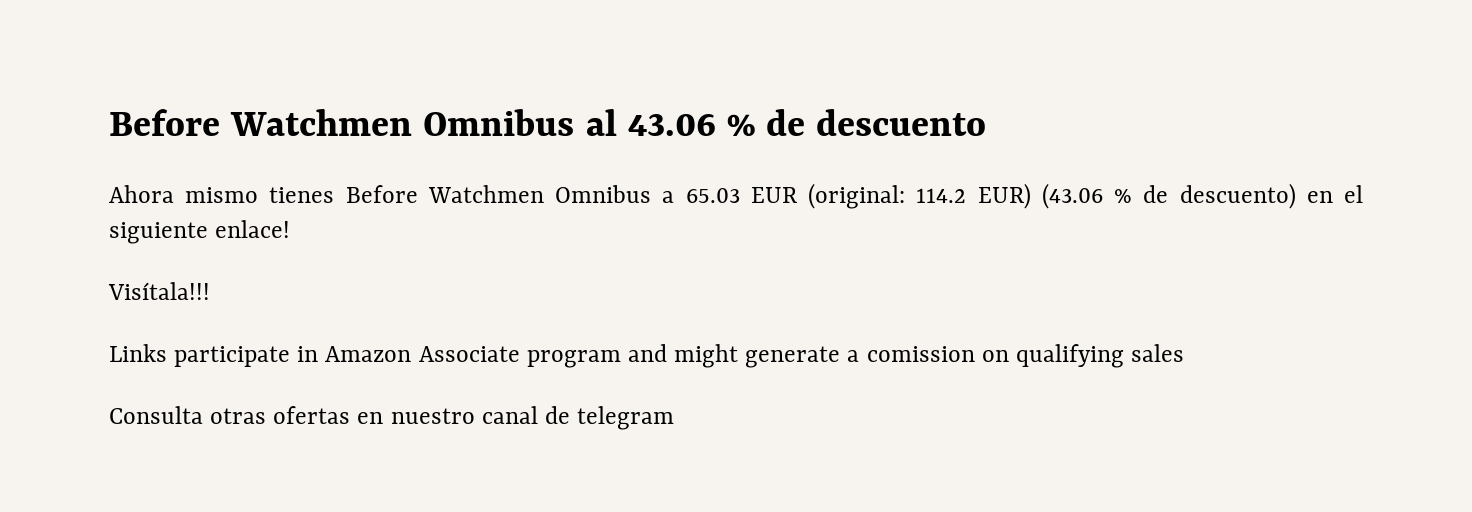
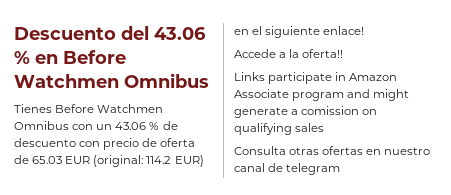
- Before Watchmen Omnibus al 43.06 % de descuento
- Ahora mismo tienes Before Watchmen Omnibus a 65.03 EUR (original: 114.2 EUR) (43.06 % de descuento) en el siguiente enlace!
+ Descuento del 43.06 % en Before Watchmen Omnibus
+ Tienes Before Watchmen Omnibus con un 43.06 % de descuento con precio de oferta de 65.03 EUR (original: 114.2 EUR) en el siguiente enlace!
- Visítala!!!
+ Accede a la oferta!!

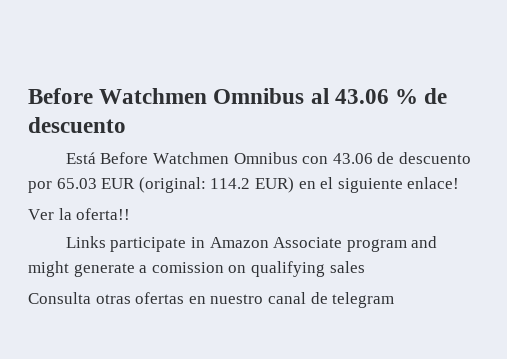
- Descuento del 43.06 % en Before Watchmen Omnibus
- Tienes Before Watchmen Omnibus con un 43.06 % de descuento con precio de oferta de 65.03 EUR (original: 114.2 EUR) en el siguiente enlace!
+ Before Watchmen Omnibus al 43.06 % de descuento
+ Está Before Watchmen Omnibus con 43.06 de descuento por 65.03 EUR (original: 114.2 EUR) en el siguiente enlace!
- Accede a la oferta!!
+ Ver la oferta!!

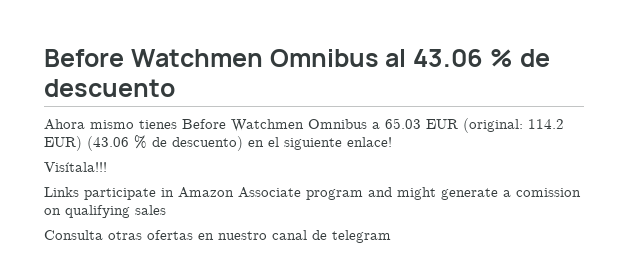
- Está Before Watchmen Omnibus con 43.06 de descuento por 65.03 EUR (original: 114.2 EUR) en el siguiente enlace!
+ Ahora mismo tienes Before Watchmen Omnibus a 65.03 EUR (original: 114.2 EUR) (43.06 % de descuento) en el siguiente enlace!
- Ver la oferta!!
+ Visítala!!!

